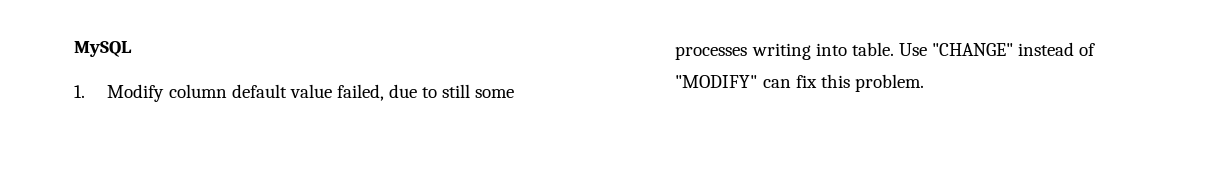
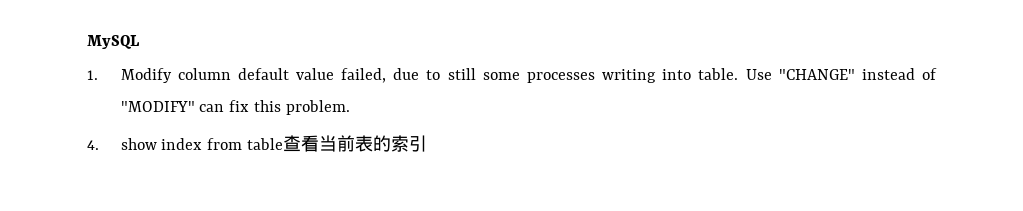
+ 4. show index from table查看当前表的索引

